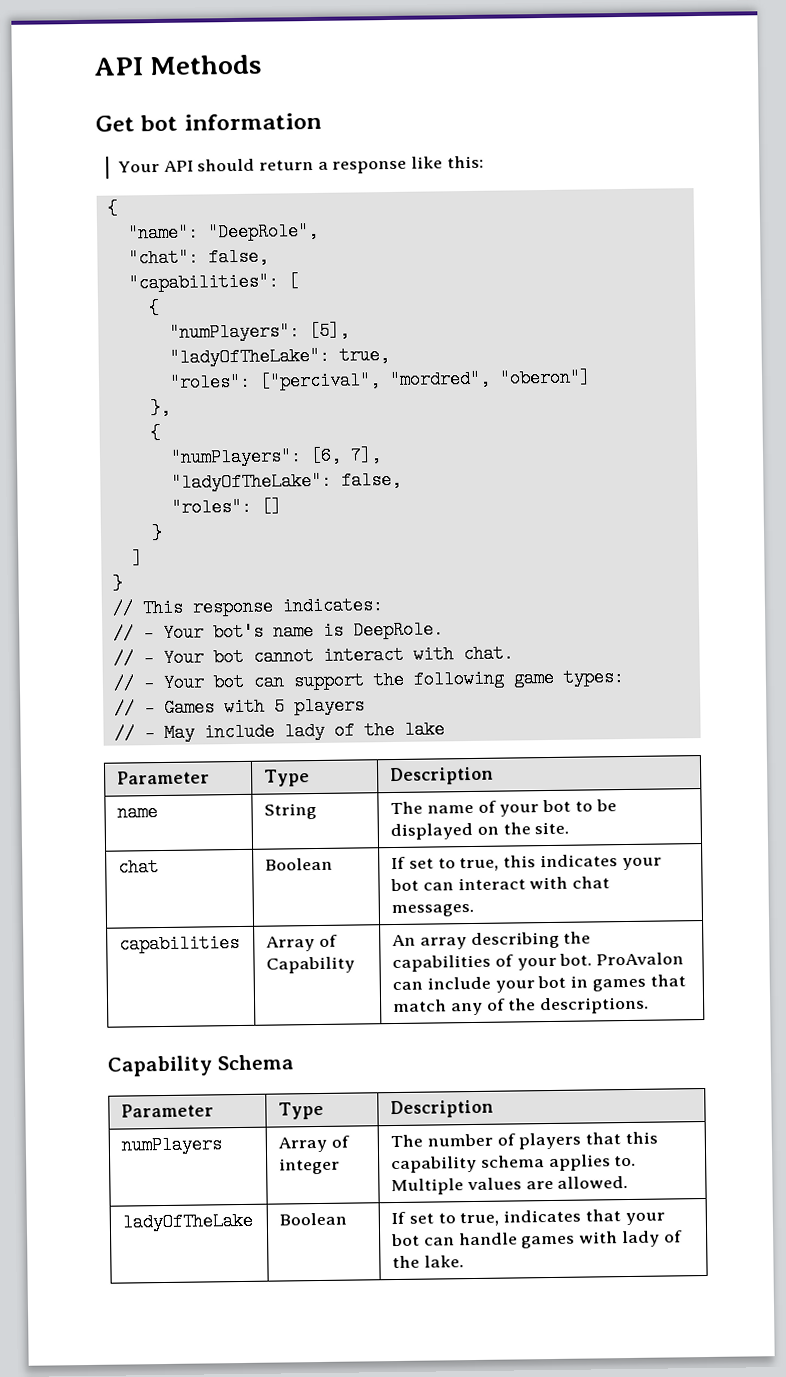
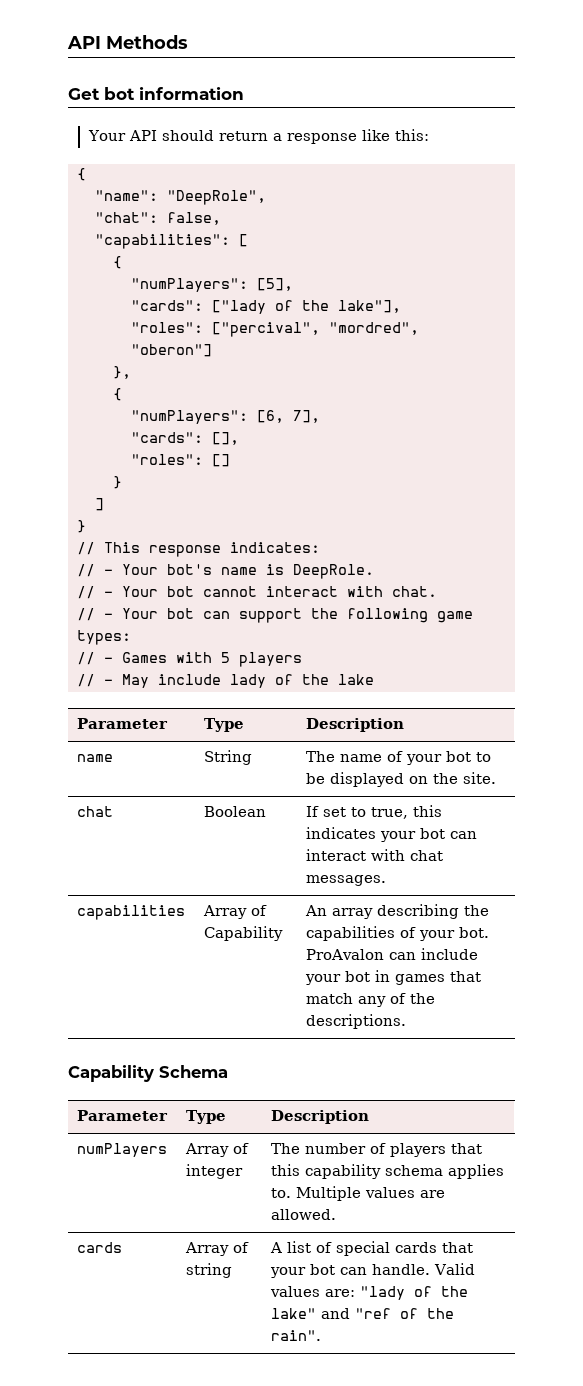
- "ladyOfTheLake": true,
+ "cards": ["lady of the lake"],
- "ladyOfTheLake": false,
+ "cards": [],
- ladyOfTheLake | Boolean | If set to true, indicates that your bot can handle games with lady of the lake.
+ cards | Array of string | A list of special cards that your bot can handle. Valid values are: "lady of the lake" and "ref of the rain".

